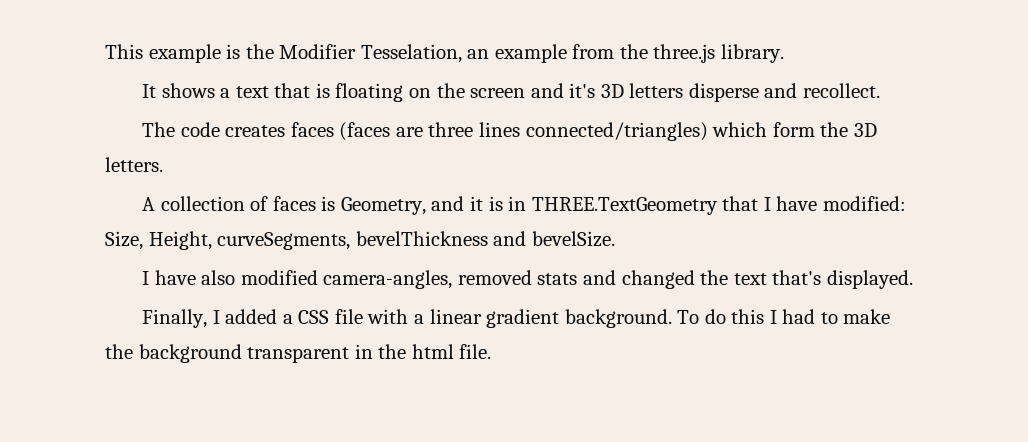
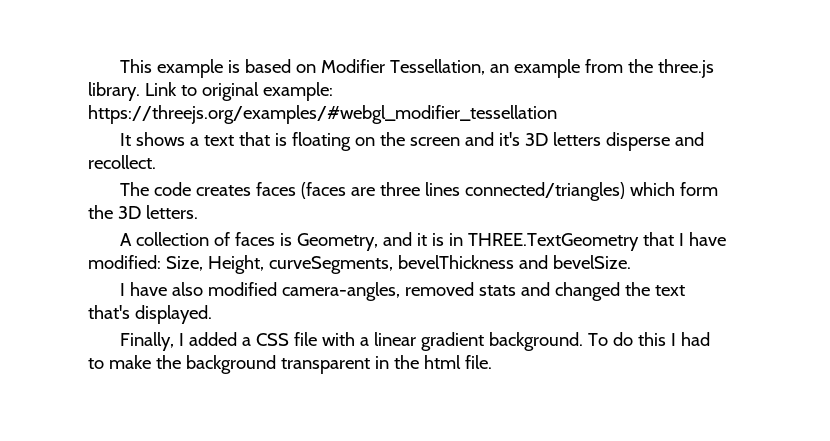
- This example is the Modifier Tesselation, an example from the three.js library.
+ This example is based on Modifier Tessellation, an example from the three.js library. Link to original example: https://threejs.org/examples/#webgl_modifier_tessellation

